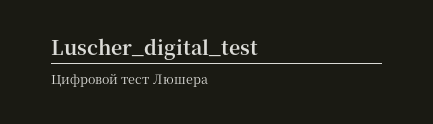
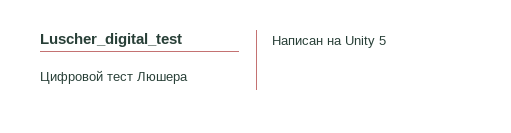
- Цифровой тест Люшера
+ Цифровой тест Люшера Написан на Unity 5

